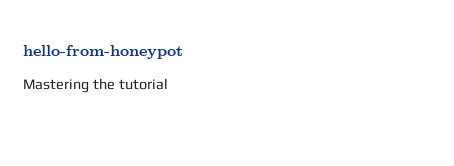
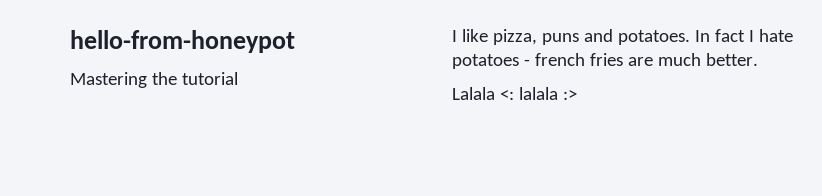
+ I like pizza, puns and potatoes. In fact I hate potatoes - french fries are much better.
+ Lalala <: lalala :>

